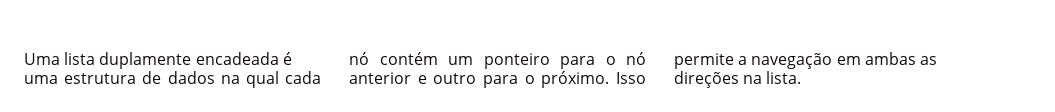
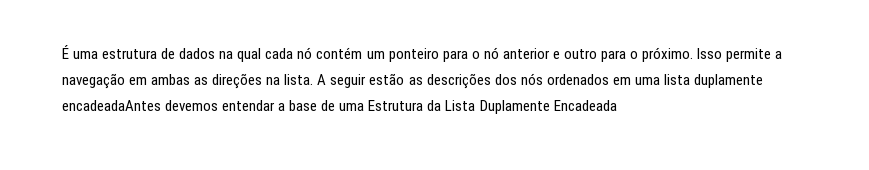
- Uma lista duplamente encadeada é uma estrutura de dados na qual cada nó contém um ponteiro para o nó anterior e outro para o próximo.
+ É uma estrutura de dados na qual cada nó contém um ponteiro para o nó anterior e outro para o próximo.
+ A seguir estão as descrições dos nós ordenados em uma lista duplamente encadeadaAntes devemos entendar a base de uma Estrutura da Lista Duplamente Encadeada

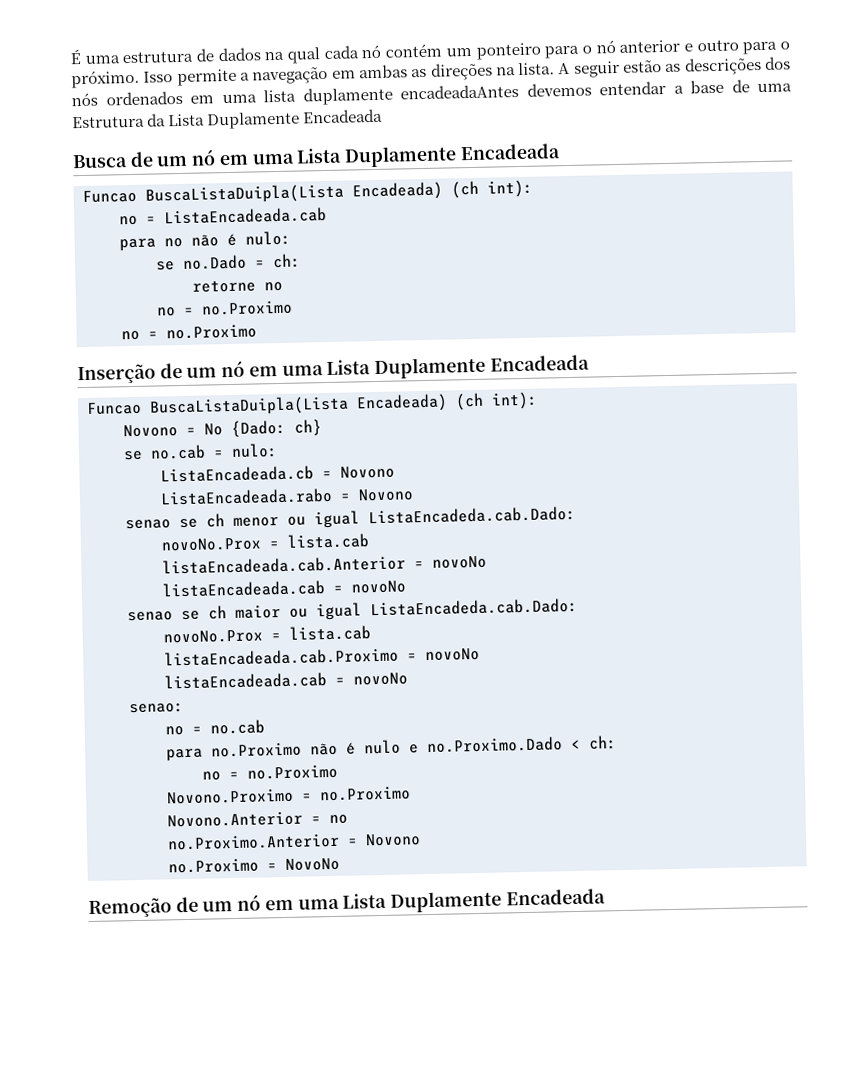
+ Busca de um nó em uma Lista Duplamente Encadeada
+ Funcao BuscaListaDuipla(Lista Encadeada) (ch int):
+ no = ListaEncadeada.cab
+ para no não é nulo:
+ se no.Dado = ch:
+ retorne no
+ no = no.Proximo
+ no = no.Proximo
+ Inserção de um nó em uma Lista Duplamente Encadeada
+ Funcao BuscaListaDuipla(Lista Encadeada) (ch int):
+ Novono = No {Dado: ch}
+ se no.cab = nulo:
+ ListaEncadeada.cb = Novono
+ ListaEncadeada.rabo = Novono
+ senao se ch menor ou igual ListaEncadeda.cab.Dado:
+ novoNo.Prox = lista.cab
+ listaEncadeada.cab.Anterior = novoNo
+ listaEncadeada.cab = novoNo
+ senao se ch maior ou igual ListaEncadeda.cab.Dado:
+ novoNo.Prox = lista.cab
+ listaEncadeada.cab.Proximo = novoNo
+ listaEncadeada.cab = novoNo
+ senao:
+ no = no.cab
+ para no.Proximo não é nulo e no.Proximo.Dado < ch:
+ no = no.Proximo
+ Novono.Proximo = no.Proximo
+ Novono.Anterior = no
+ no.Proximo.Anterior = Novono
+ no.Proximo = NovoNo
+ Remoção de um nó em uma Lista Duplamente Encadeada

